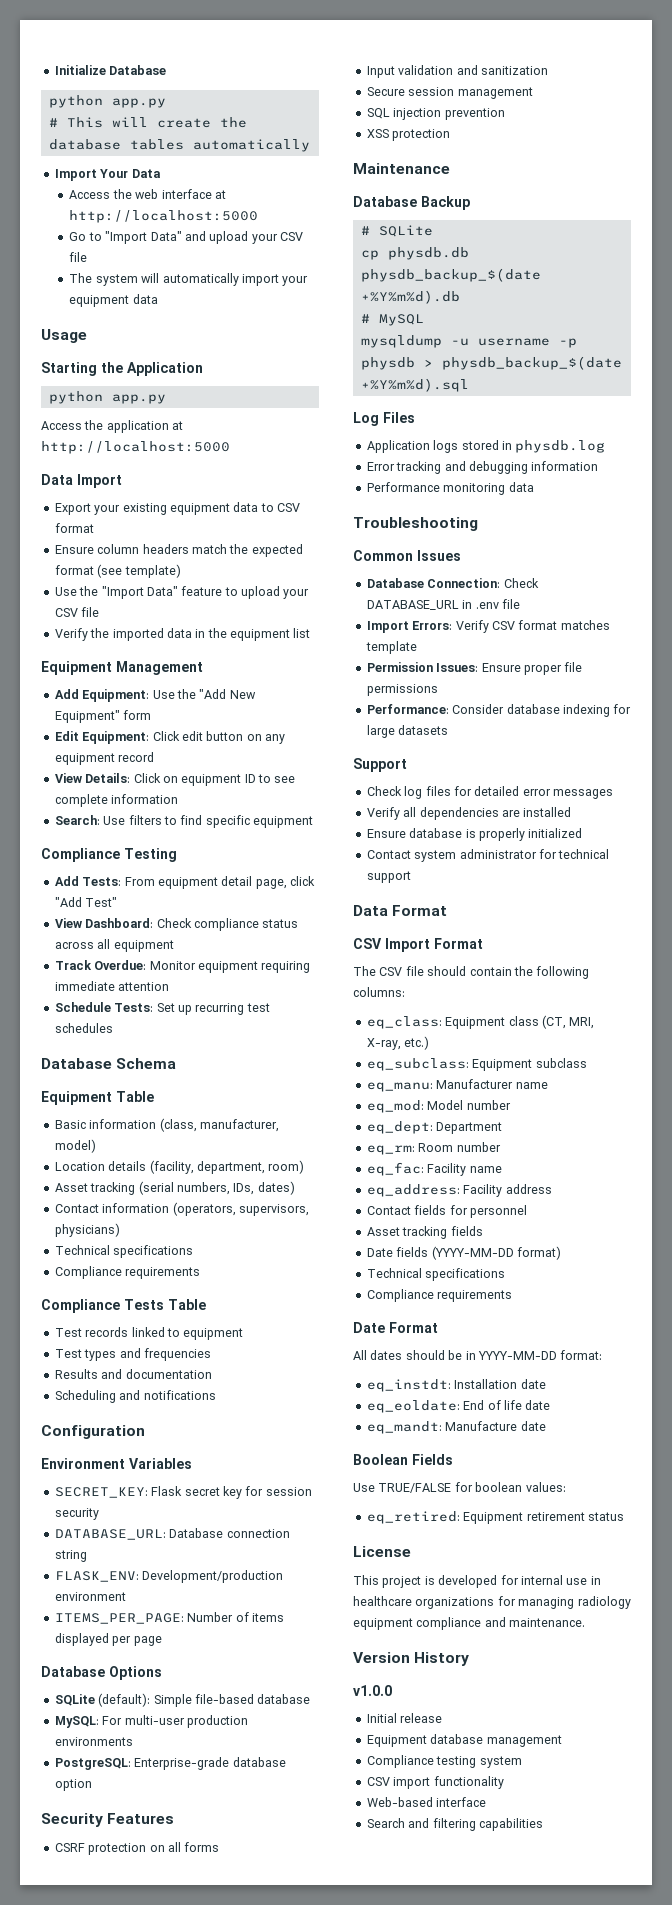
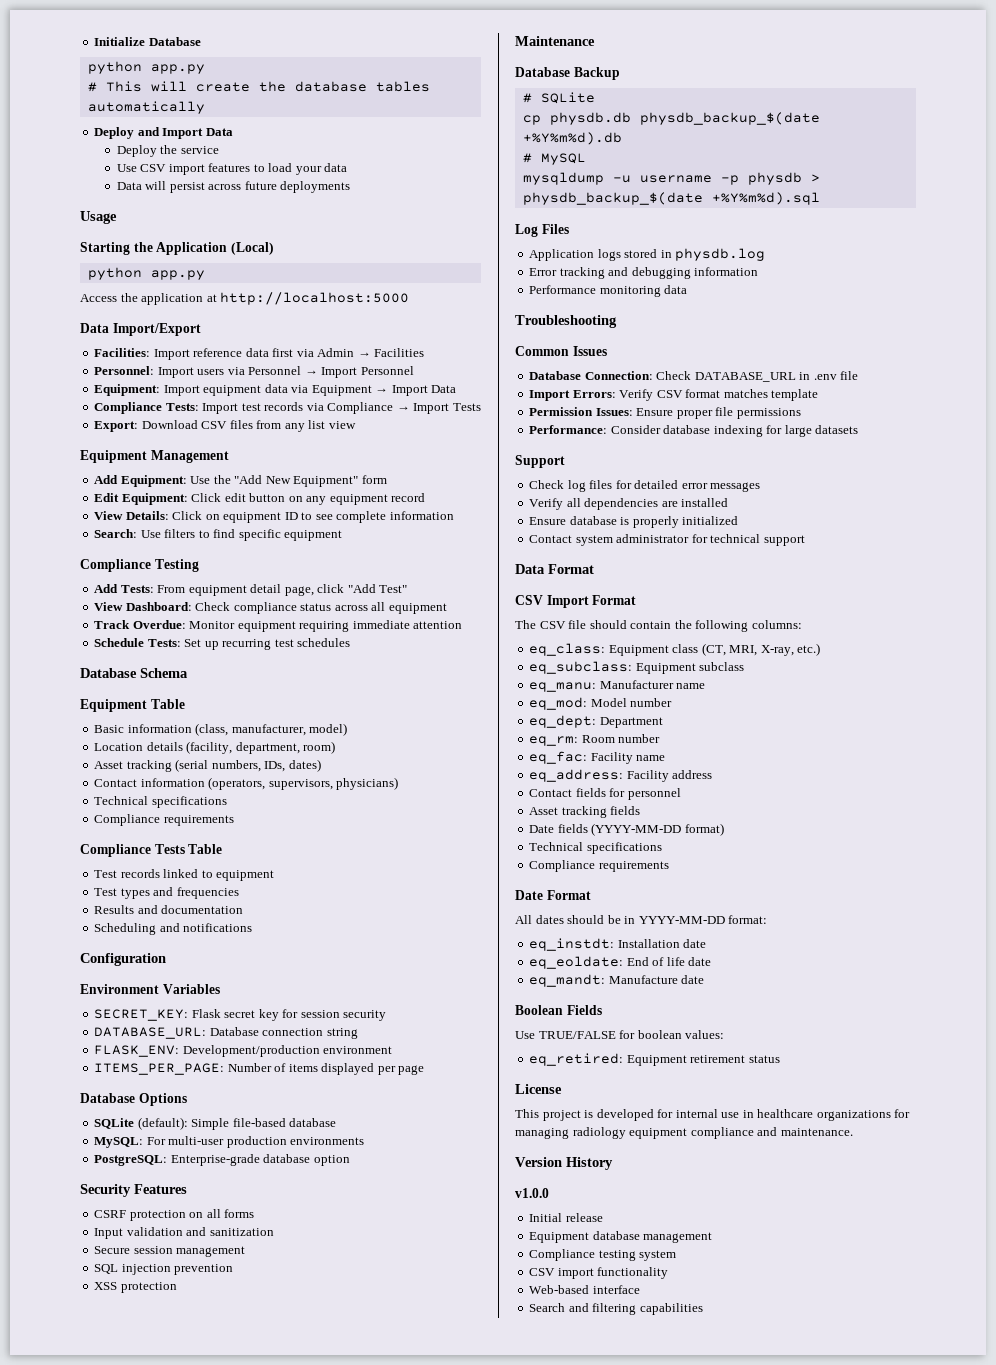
- Import Your Data
- Access the web interface at http://localhost:5000
- Go to "Import Data" and upload your CSV file
- The system will automatically import your equipment data
+ Deploy and Import Data
+ Deploy the service
+ Use CSV import features to load your data
+ Data will persist across future deployments
- Starting the Application
+ Starting the Application (Local)
- Data Import
- Export your existing equipment data to CSV format
- Ensure column headers match the expected format (see template)
- Use the "Import Data" feature to upload your CSV file
- Verify the imported data in the equipment list
+ Data Import/Export
+ Facilities: Import reference data first via Admin → Facilities
+ Personnel: Import users via Personnel → Import Personnel
+ Equipment: Import equipment data via Equipment → Import Data
+ Compliance Tests: Import test records via Compliance → Import Tests
+ Export: Download CSV files from any list view

